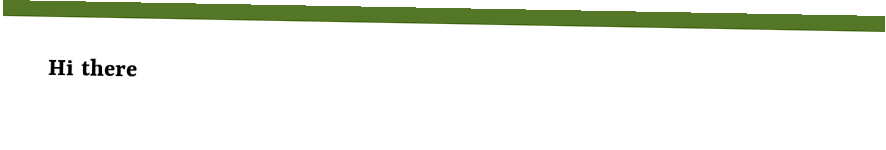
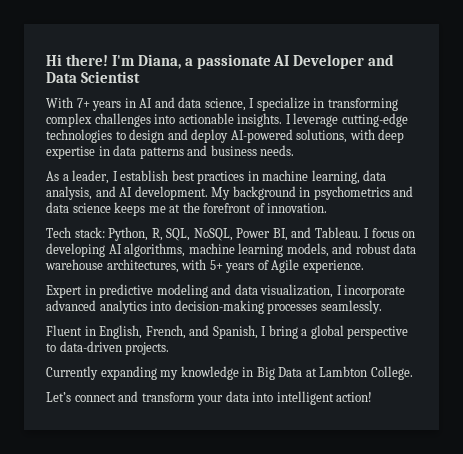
- Hi there
+ Hi there! I'm Diana, a passionate AI Developer and Data Scientist
+ With 7+ years in AI and data science, I specialize in transforming complex challenges into actionable insights. I leverage cutting-edge technologies to design and deploy AI-powered solutions, with deep expertise in data patterns and business needs.
+ As a leader, I establish best practices in machine learning, data analysis, and AI development. My background in psychometrics and data science keeps me at the forefront of innovation.
+ Tech stack: Python, R, SQL, NoSQL, Power BI, and Tableau. I focus on developing AI algorithms, machine learning models, and robust data warehouse architectures, with 5+ years of Agile experience.
+ Expert in predictive modeling and data visualization, I incorporate advanced analytics into decision-making processes seamlessly.
+ Fluent in English, French, and Spanish, I bring a global perspective to data-driven projects.
+ Currently expanding my knowledge in Big Data at Lambton College.
+ Let’s connect and transform your data into intelligent action!

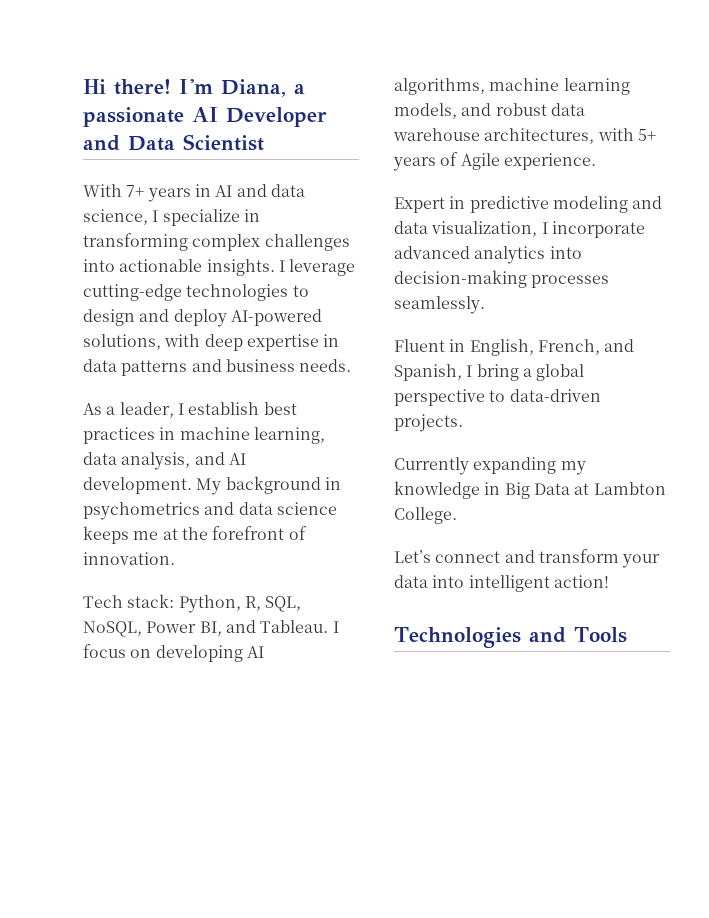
+ Technologies and Tools

